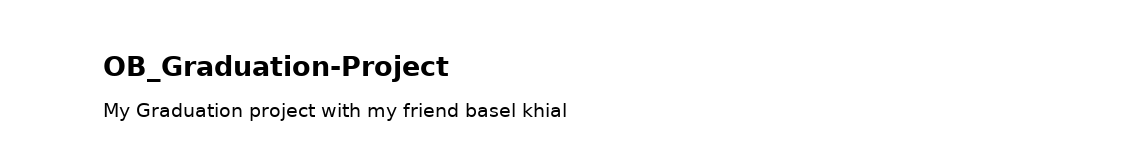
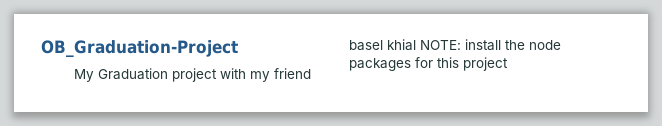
- My Graduation project with my friend basel khial
+ My Graduation project with my friend basel khial NOTE: install the node packages for this project

